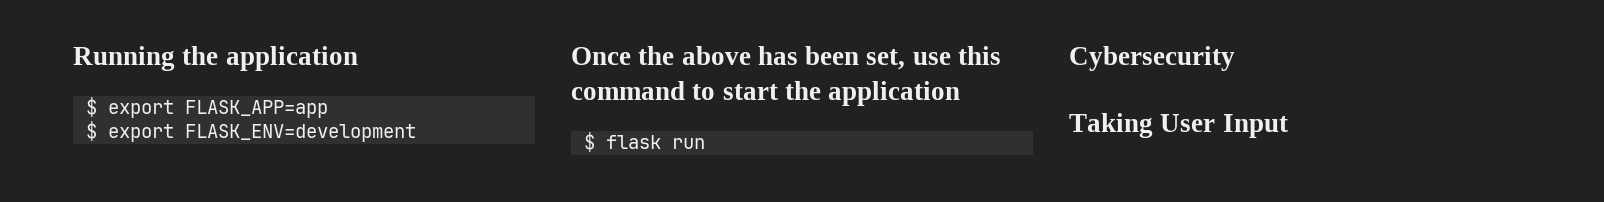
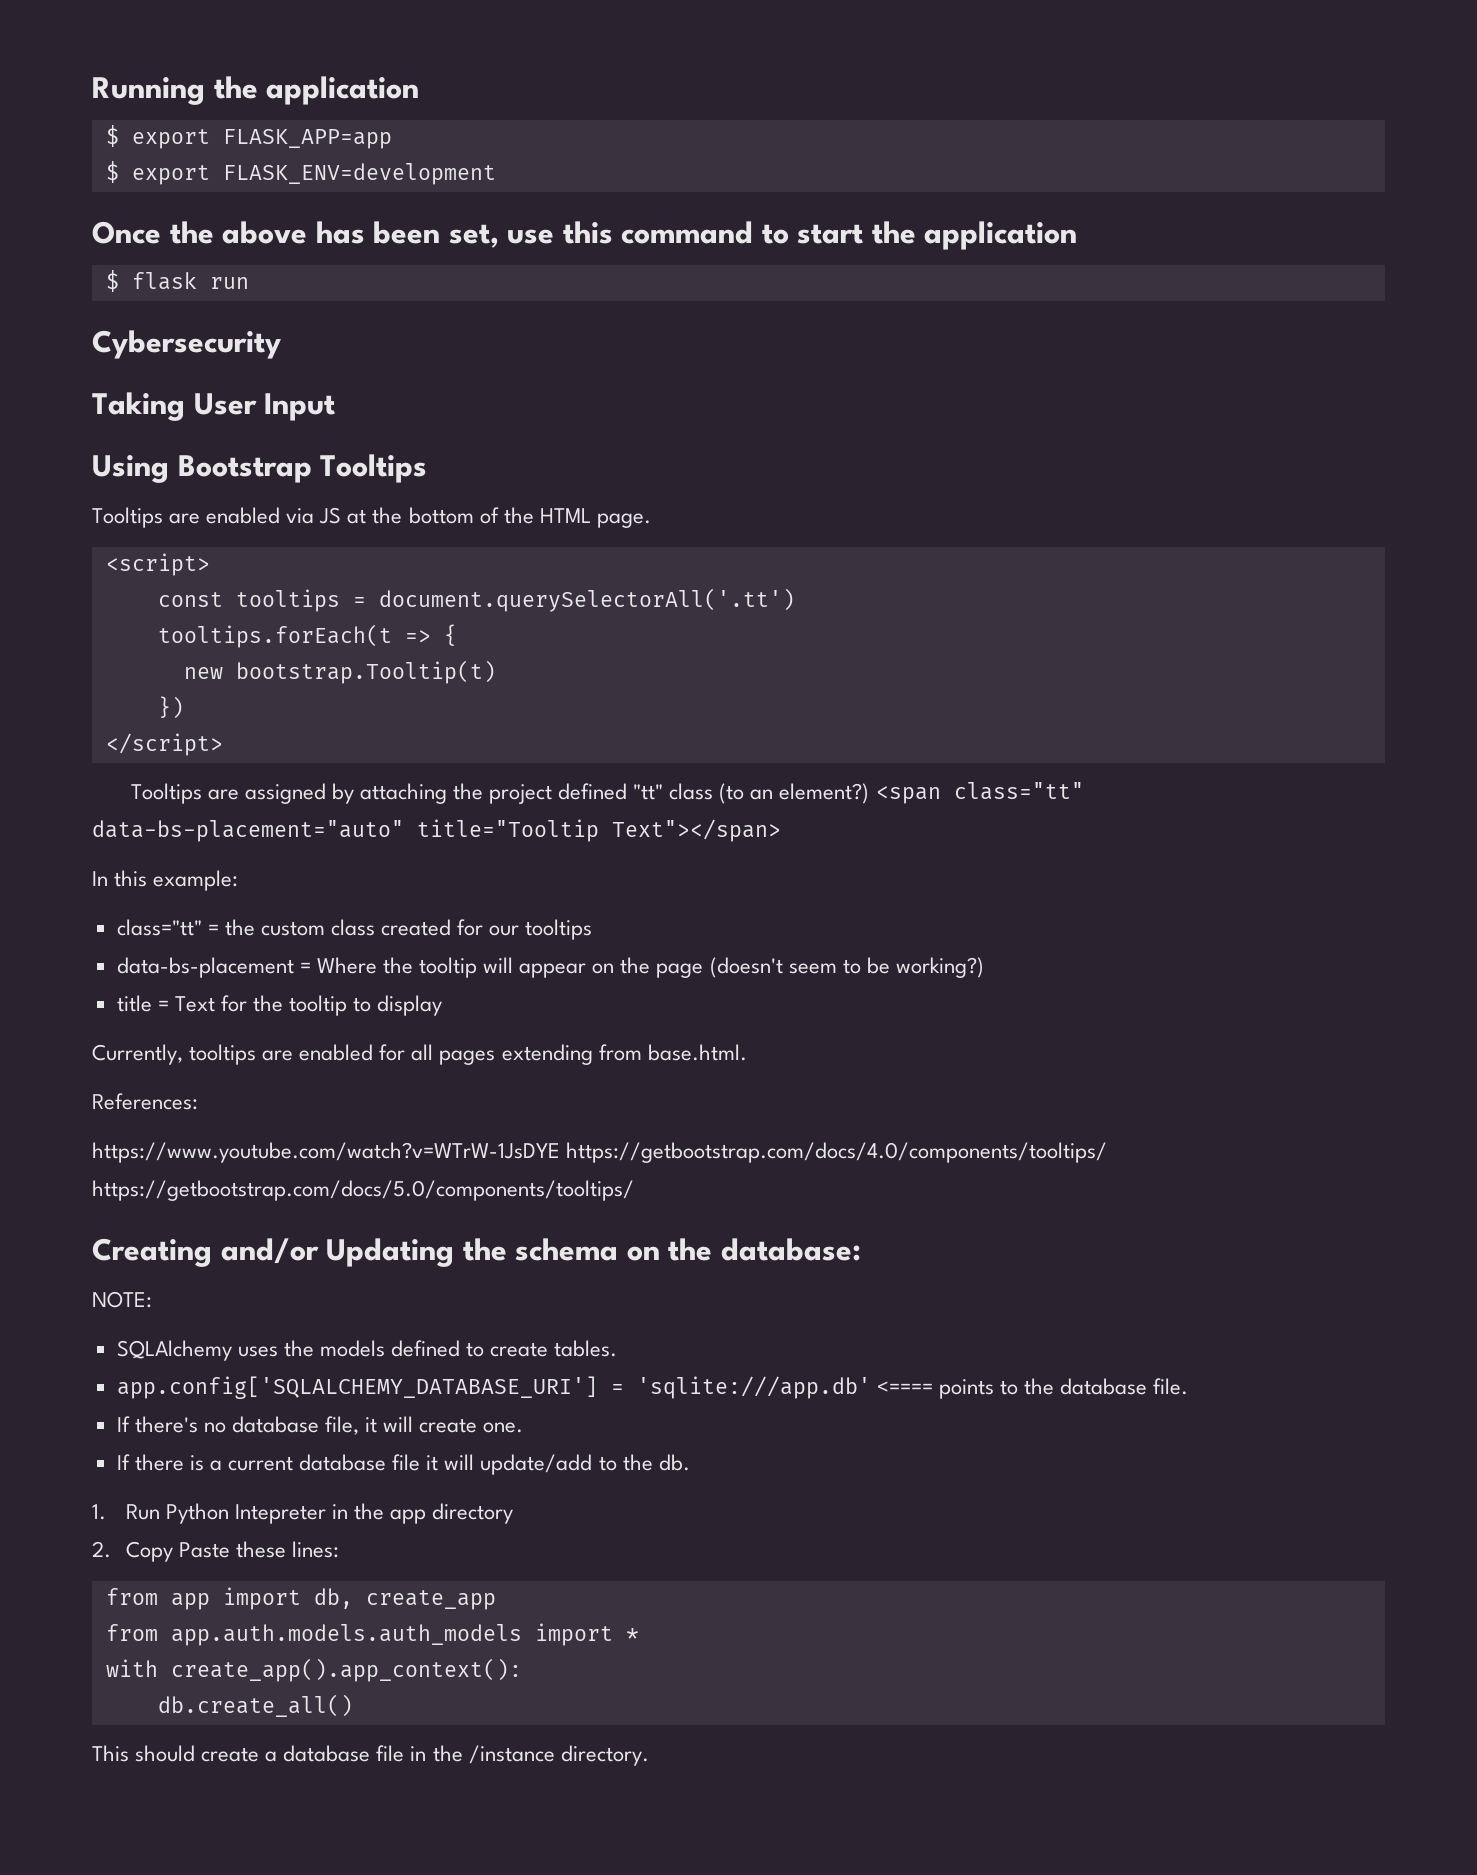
+ Using Bootstrap Tooltips
+ Tooltips are enabled via JS at the bottom of the HTML page.
+ <script>
+ const tooltips = document.querySelectorAll('.tt')
+ tooltips.forEach(t => {
+ new bootstrap.Tooltip(t)
+ })
+ </script>
+ Tooltips are assigned by attaching the project defined "tt" class (to an element?) <span class="tt" data-bs-placement="auto" title="Tooltip Text"></span>
+ In this example:
+ class="tt" = the custom class created for our tooltips
+ data-bs-placement = Where the tooltip will appear on the page (doesn't seem to be working?)
+ title = Text for the tooltip to display
+ Currently, tooltips are enabled for all pages extending from base.html.
+ References:
+ https://www.youtube.com/watch?v=WTrW-1JsDYE https://getbootstrap.com/docs/4.0/components/tooltips/ https://getbootstrap.com/docs/5.0/components/tooltips/
+ Creating and/or Updating the schema on the database:
+ NOTE:
+ SQLAlchemy uses the models defined to create tables.
+ app.config['SQLALCHEMY_DATABASE_URI'] = 'sqlite:///app.db' <==== points to the database file.
+ If there's no database file, it will create one.
+ If there is a current database file it will update/add to the db.
+ 1. Run Python Intepreter in the app directory
+ 2. Copy Paste these lines:
+ from app import db, create_app
+ from app.auth.models.auth_models import *
+ with create_app().app_context():
+ db.create_all()
+ This should create a database file in the /instance directory.

